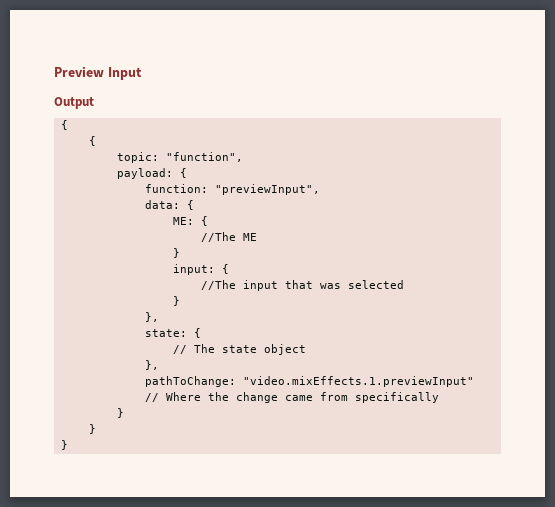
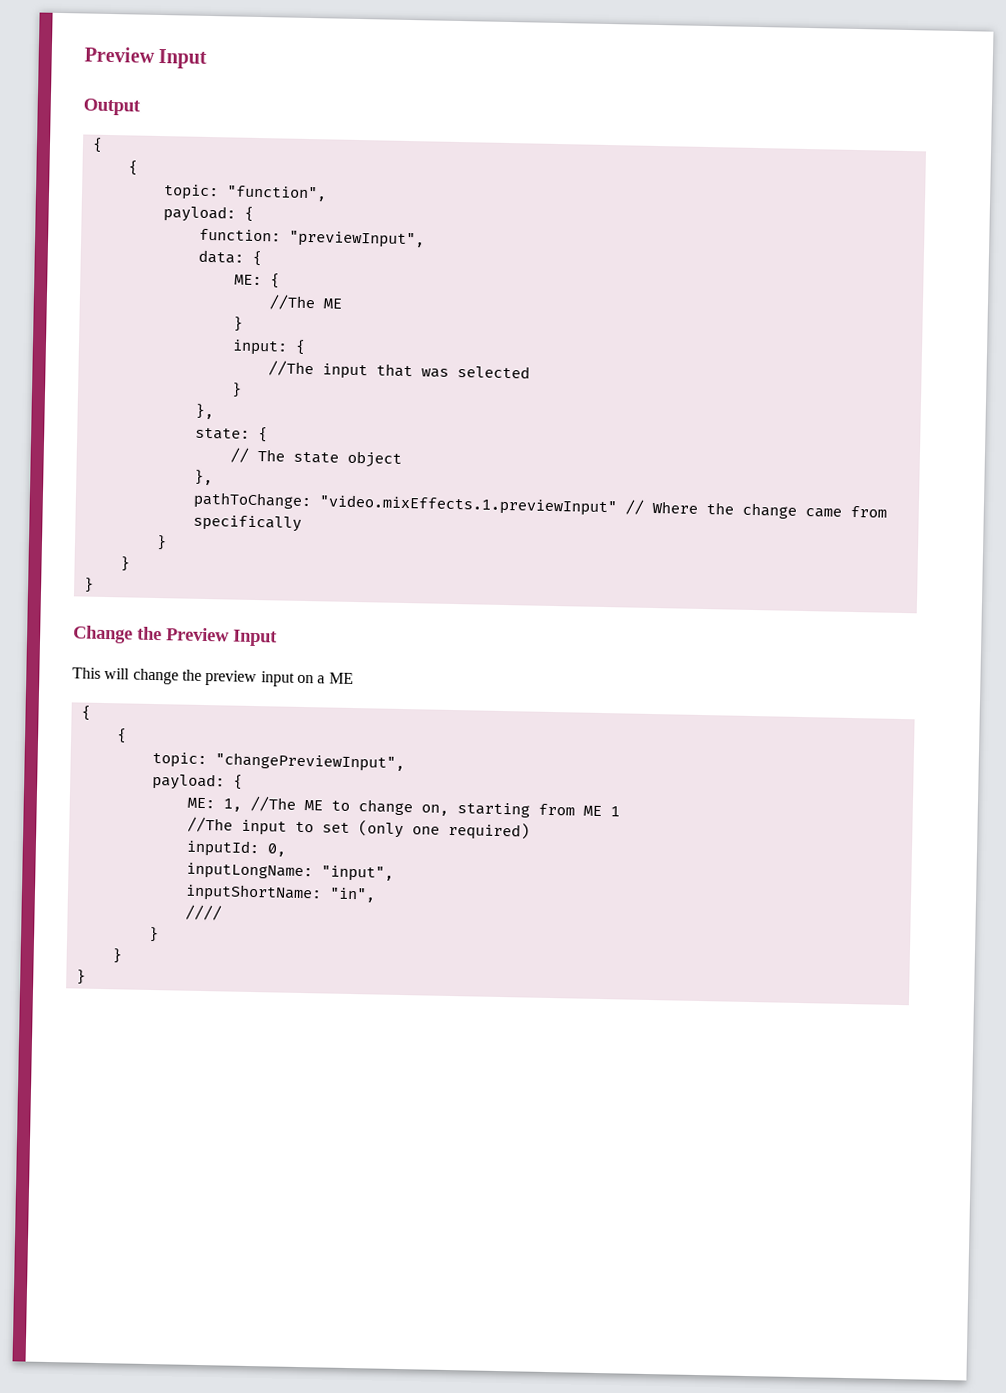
+ Change the Preview Input
+ This will change the preview input on a ME
+ {
+ {
+ topic: "changePreviewInput",
+ payload: {
+ ME: 1, //The ME to change on, starting from ME 1
+ //The input to set (only one required)
+ inputId: 0,
+ inputLongName: "input",
+ inputShortName: "in",
+ ////
+ }
+ }
+ }

